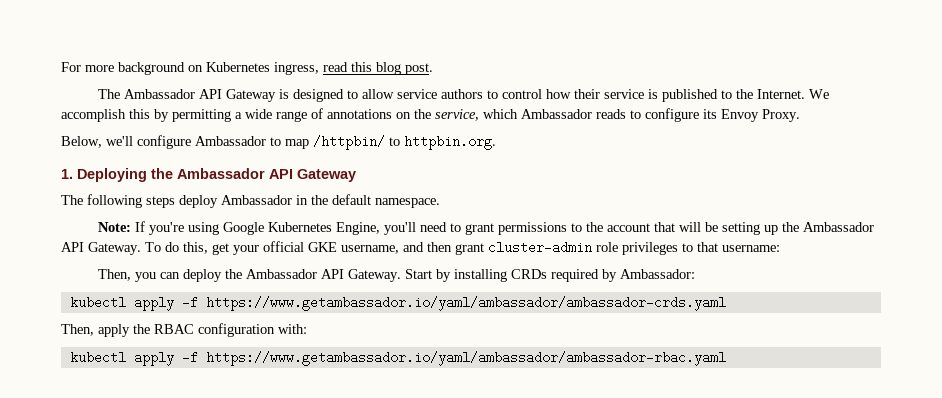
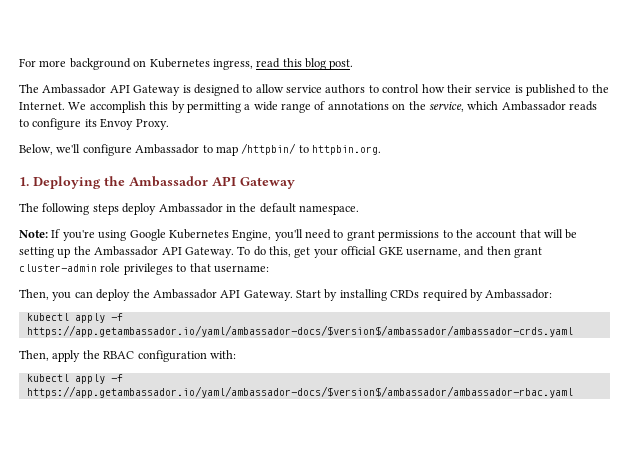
- kubectl apply -f https://www.getambassador.io/yaml/ambassador/ambassador-crds.yaml
+ kubectl apply -f https://app.getambassador.io/yaml/ambassador-docs/$version$/ambassador/ambassador-crds.yaml
- kubectl apply -f https://www.getambassador.io/yaml/ambassador/ambassador-rbac.yaml
+ kubectl apply -f https://app.getambassador.io/yaml/ambassador-docs/$version$/ambassador/ambassador-rbac.yaml

